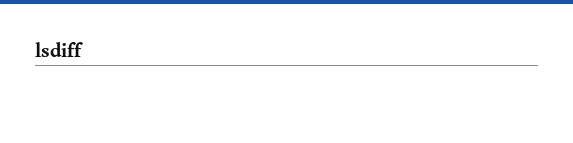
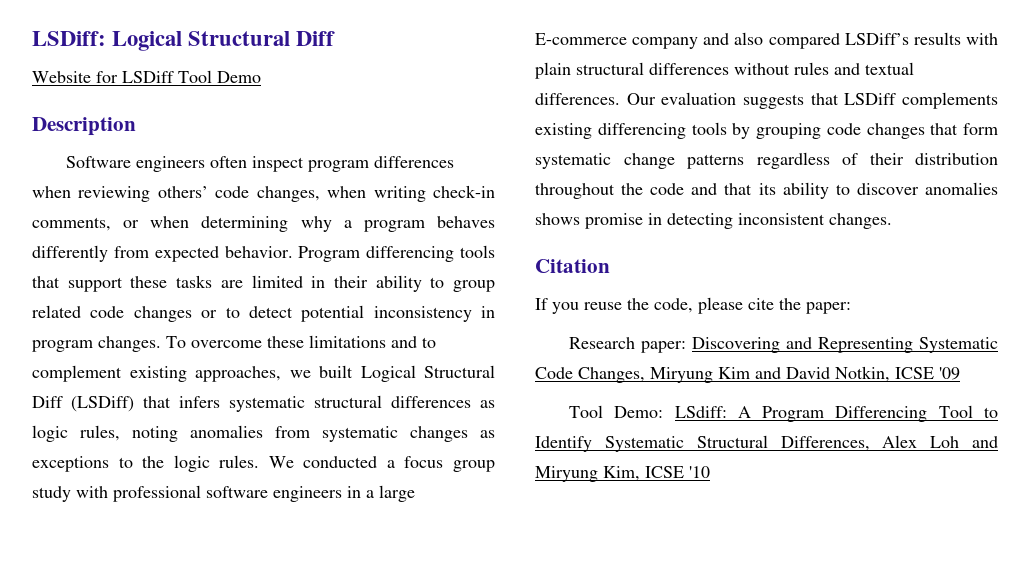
- lsdiff
+ LSDiff: Logical Structural Diff
+ Website for LSDiff Tool Demo
+ Description
+ Software engineers often inspect program differences when reviewing others’ code changes, when writing check-in comments, or when determining why a program behaves differently from expected behavior. Program differencing tools that support these tasks are limited in their ability to group related code changes or to detect potential inconsistency in program changes. To overcome these limitations and to complement existing approaches, we built Logical Structural Diff (LSDiff) that infers systematic structural differences as logic rules, noting anomalies from systematic changes as exceptions to the logic rules. We conducted a focus group study with professional software engineers in a large E-commerce company and also compared LSDiff’s results with plain structural differences without rules and textual differences. Our evaluation suggests that LSDiff complements existing differencing tools by grouping code changes that form systematic change patterns regardless of their distribution throughout the code and that its ability to discover anomalies shows promise in detecting inconsistent changes.
+ Citation
+ If you reuse the code, please cite the paper:
+ Research paper: Discovering and Representing Systematic Code Changes, Miryung Kim and David Notkin, ICSE '09
+ Tool Demo: LSdiff: A Program Differencing Tool to Identify Systematic Structural Differences, Alex Loh and Miryung Kim, ICSE '10

